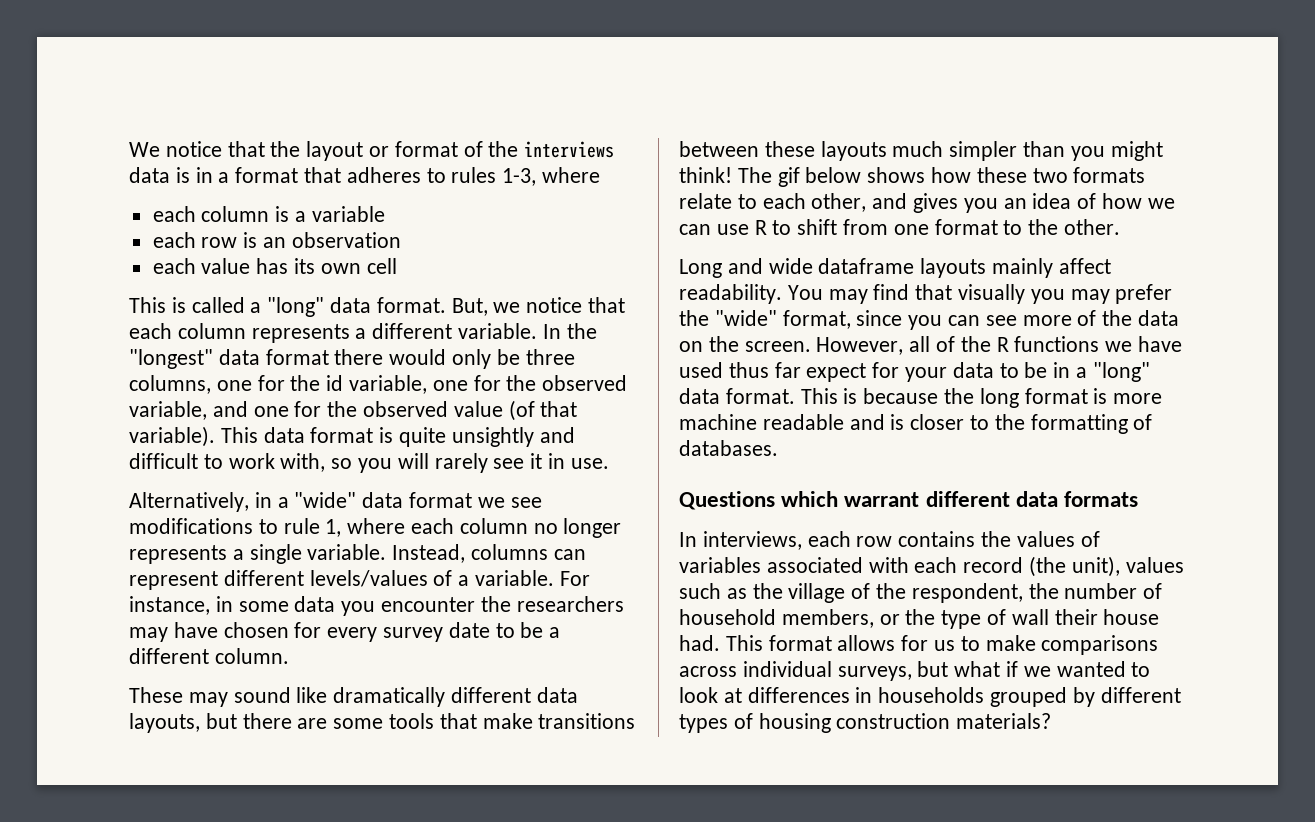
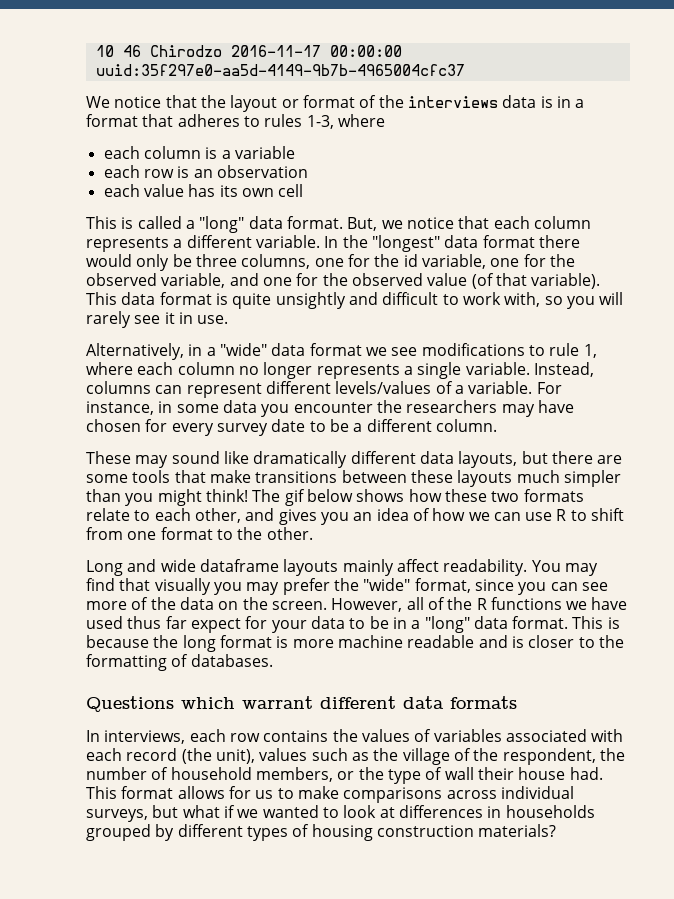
+ 10 46 Chirodzo 2016-11-17 00:00:00 uuid:35f297e0-aa5d-4149-9b7b-4965004cfc37

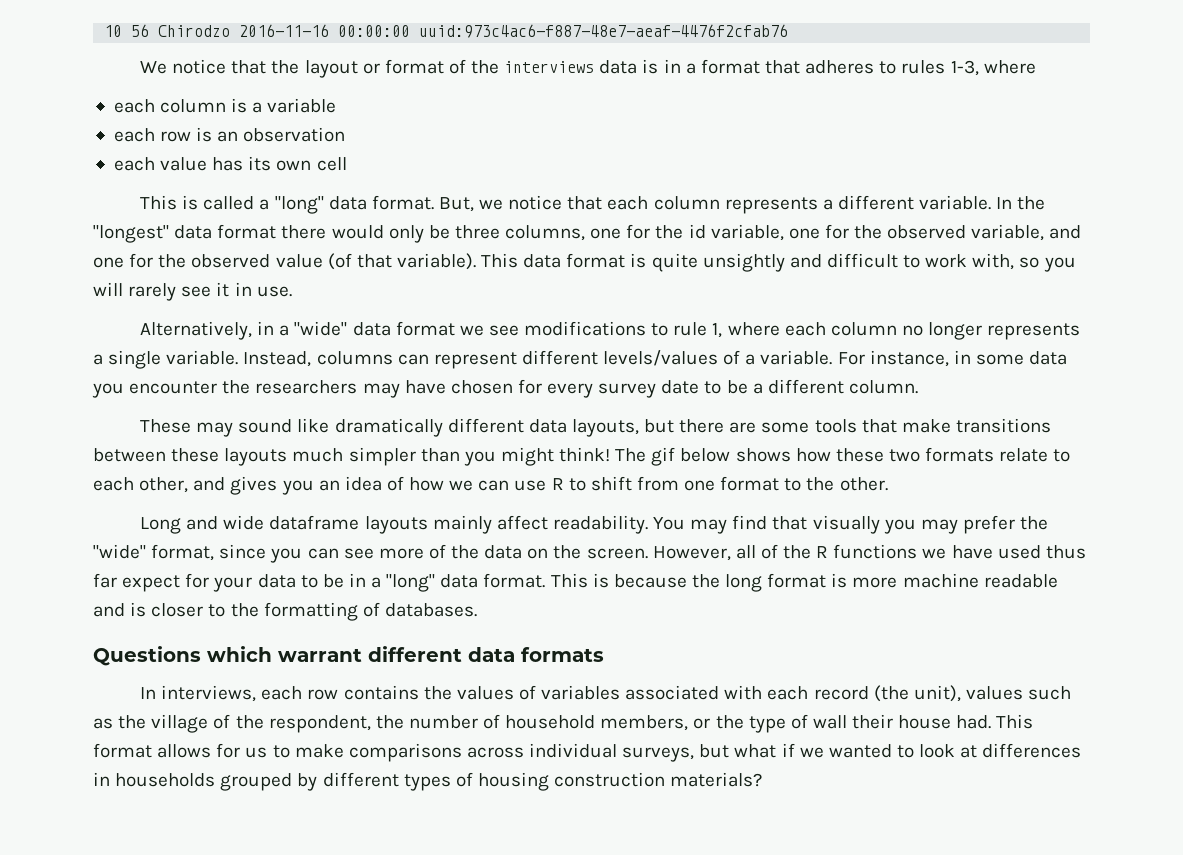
- 10 46 Chirodzo 2016-11-17 00:00:00 uuid:35f297e0-aa5d-4149-9b7b-4965004cfc37
+ 10 56 Chirodzo 2016-11-16 00:00:00 uuid:973c4ac6-f887-48e7-aeaf-4476f2cfab76

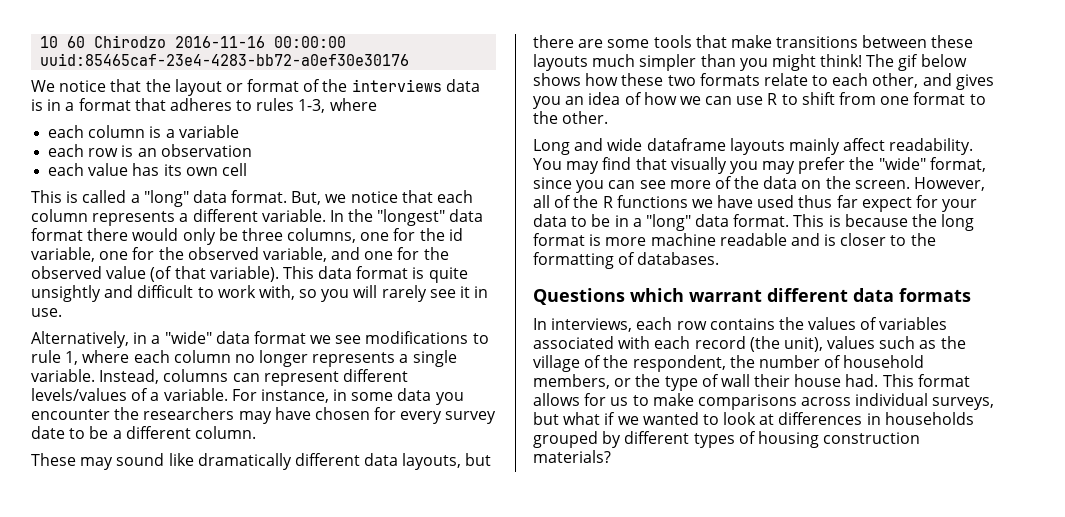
- 10 56 Chirodzo 2016-11-16 00:00:00 uuid:973c4ac6-f887-48e7-aeaf-4476f2cfab76
+ 10 60 Chirodzo 2016-11-16 00:00:00 uuid:85465caf-23e4-4283-bb72-a0ef30e30176

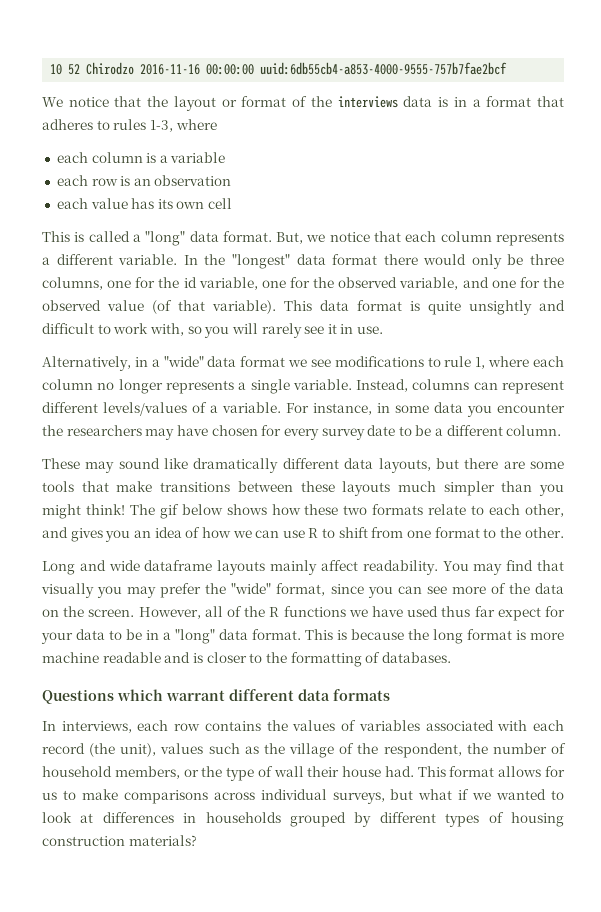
- 10 60 Chirodzo 2016-11-16 00:00:00 uuid:85465caf-23e4-4283-bb72-a0ef30e30176
+ 10 52 Chirodzo 2016-11-16 00:00:00 uuid:6db55cb4-a853-4000-9555-757b7fae2bcf

